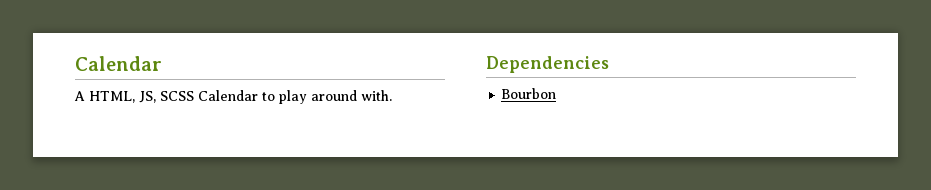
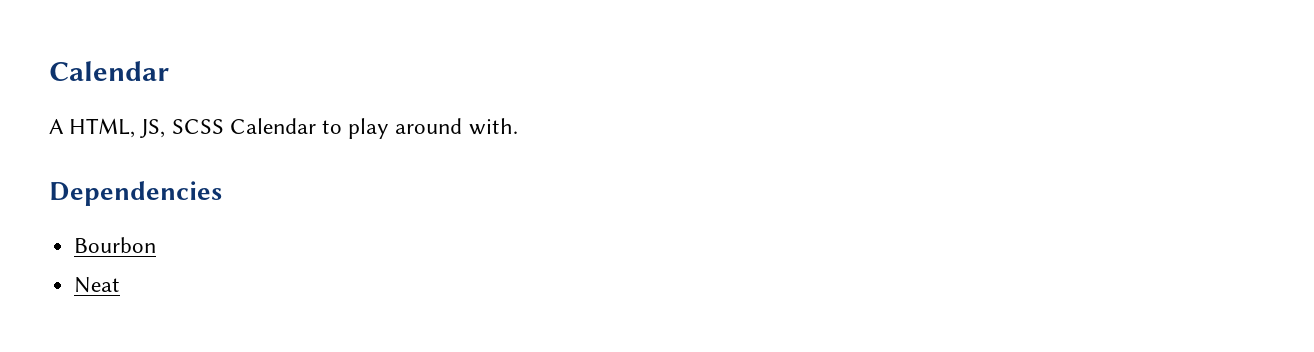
+ Neat

